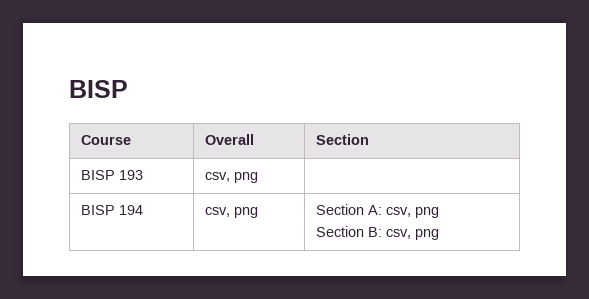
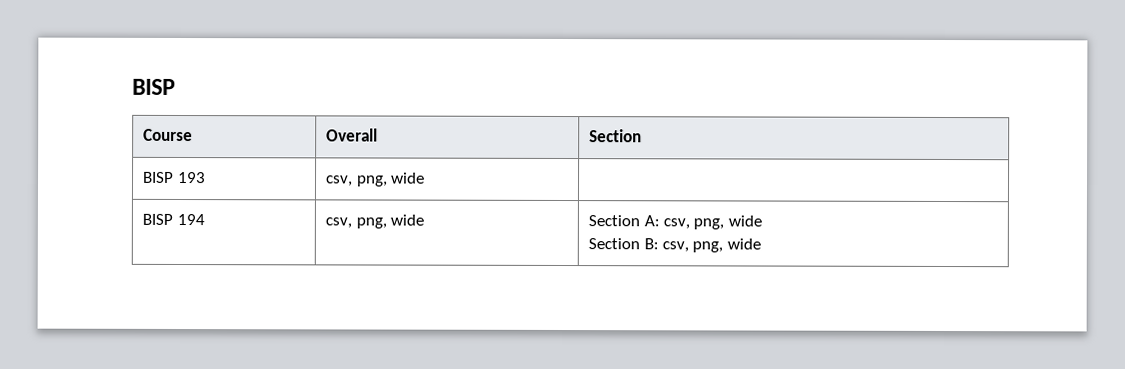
- BISP 193 | csv, png |
+ BISP 193 | csv, png, wide |
- BISP 194 | csv, png | Section A: csv, png
- Section B: csv, png
+ BISP 194 | csv, png, wide | Section A: csv, png, wide
+ Section B: csv, png, wide

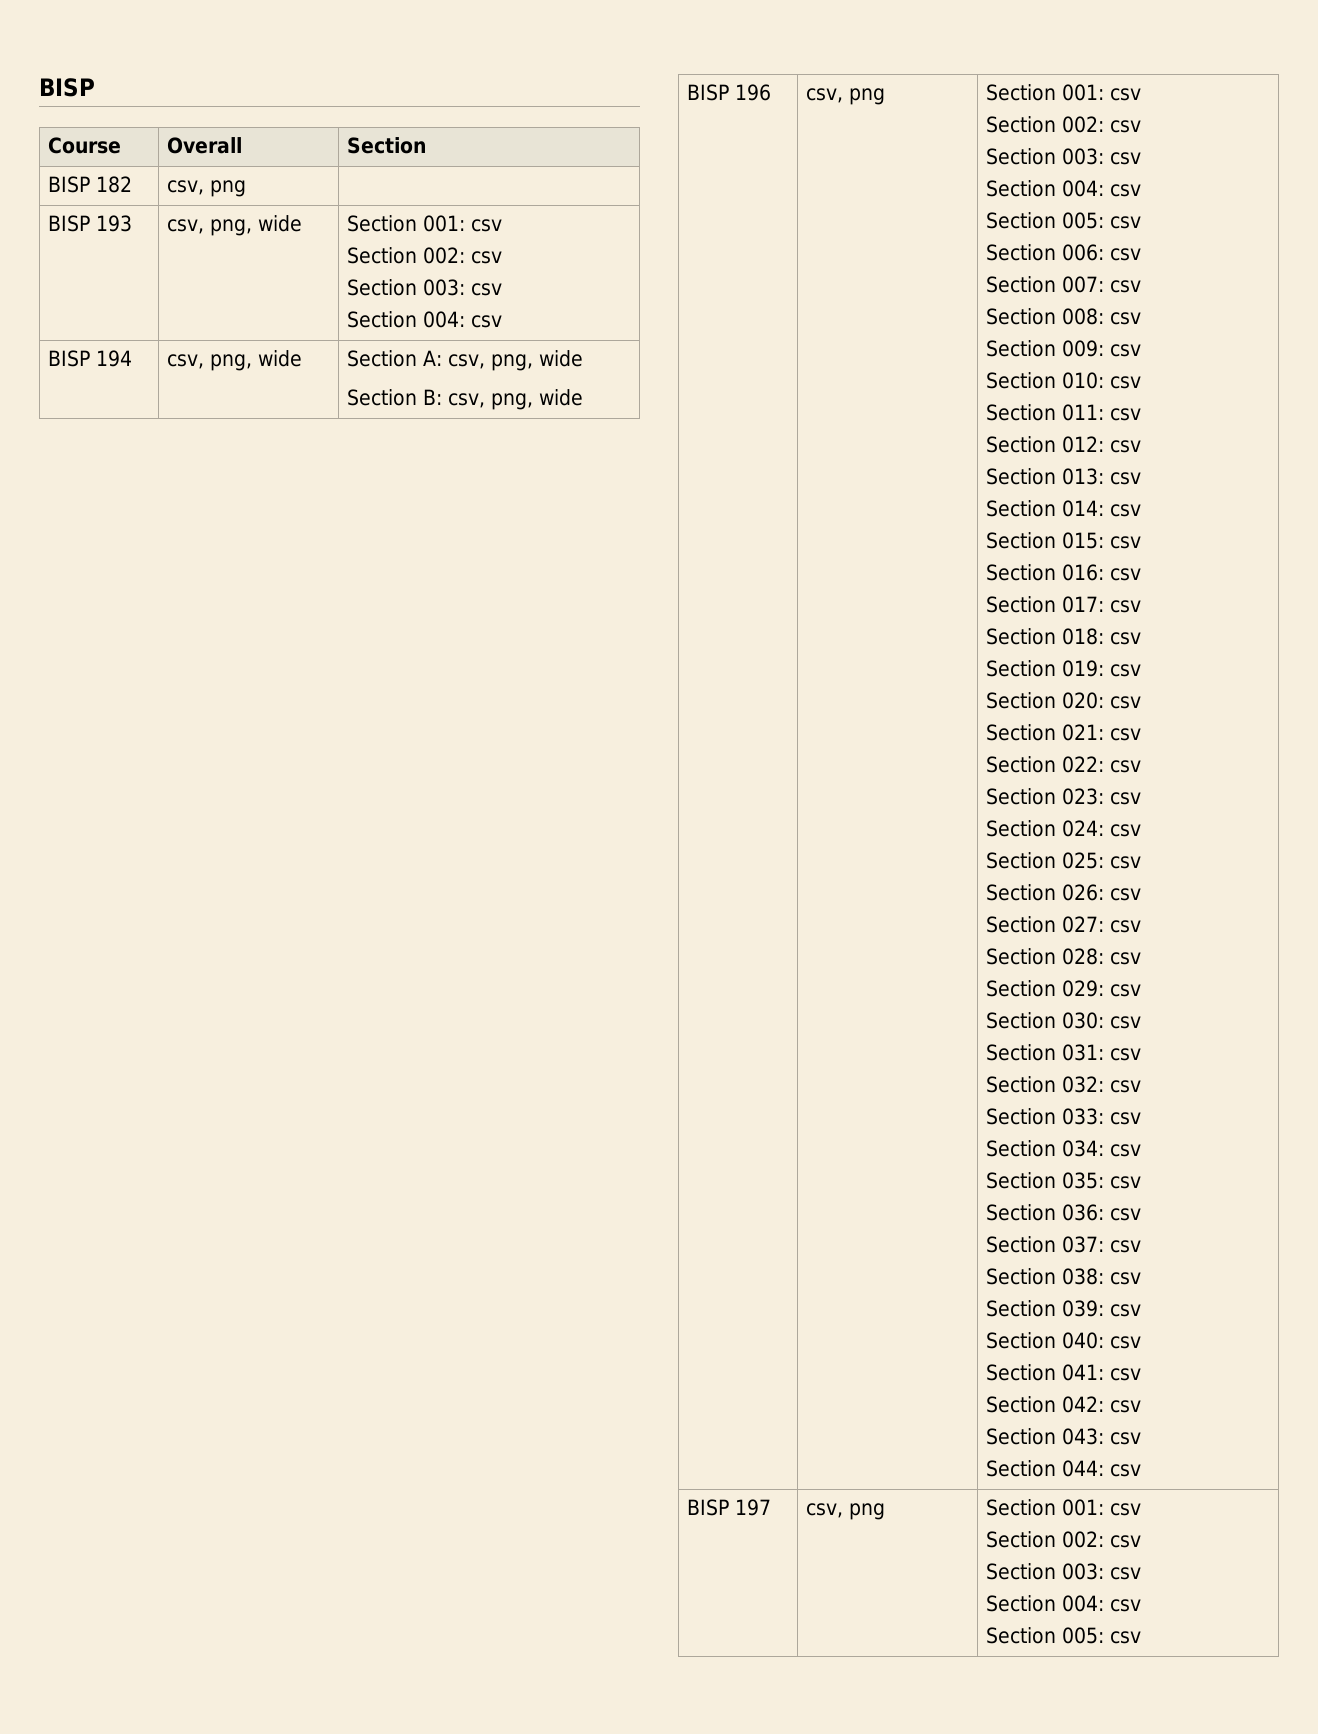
+ BISP 182 | csv, png |
- BISP 193 | csv, png, wide |
+ BISP 193 | csv, png, wide | Section 001: csv
+ Section 002: csv
+ Section 003: csv
+ Section 004: csv
+ BISP 196 | csv, png | Section 001: csv
+ Section 002: csv
+ Section 003: csv
+ Section 004: csv
+ Section 005: csv
+ Section 006: csv
+ Section 007: csv
+ Section 008: csv
+ Section 009: csv
+ Section 010: csv
+ Section 011: csv
+ Section 012: csv
+ Section 013: csv
+ Section 014: csv
+ Section 015: csv
+ Section 016: csv
+ Section 017: csv
+ Section 018: csv
+ Section 019: csv
+ Section 020: csv
+ Section 021: csv
+ Section 022: csv
+ Section 023: csv
+ Section 024: csv
+ Section 025: csv
+ Section 026: csv
+ Section 027: csv
+ Section 028: csv
+ Section 029: csv
+ Section 030: csv
+ Section 031: csv
+ Section 032: csv
+ Section 033: csv
+ Section 034: csv
+ Section 035: csv
+ Section 036: csv
+ Section 037: csv
+ Section 038: csv
+ Section 039: csv
+ Section 040: csv
+ Section 041: csv
+ Section 042: csv
+ Section 043: csv
+ Section 044: csv
+ BISP 197 | csv, png | Section 001: csv
+ Section 002: csv
+ Section 003: csv
+ Section 004: csv
+ Section 005: csv

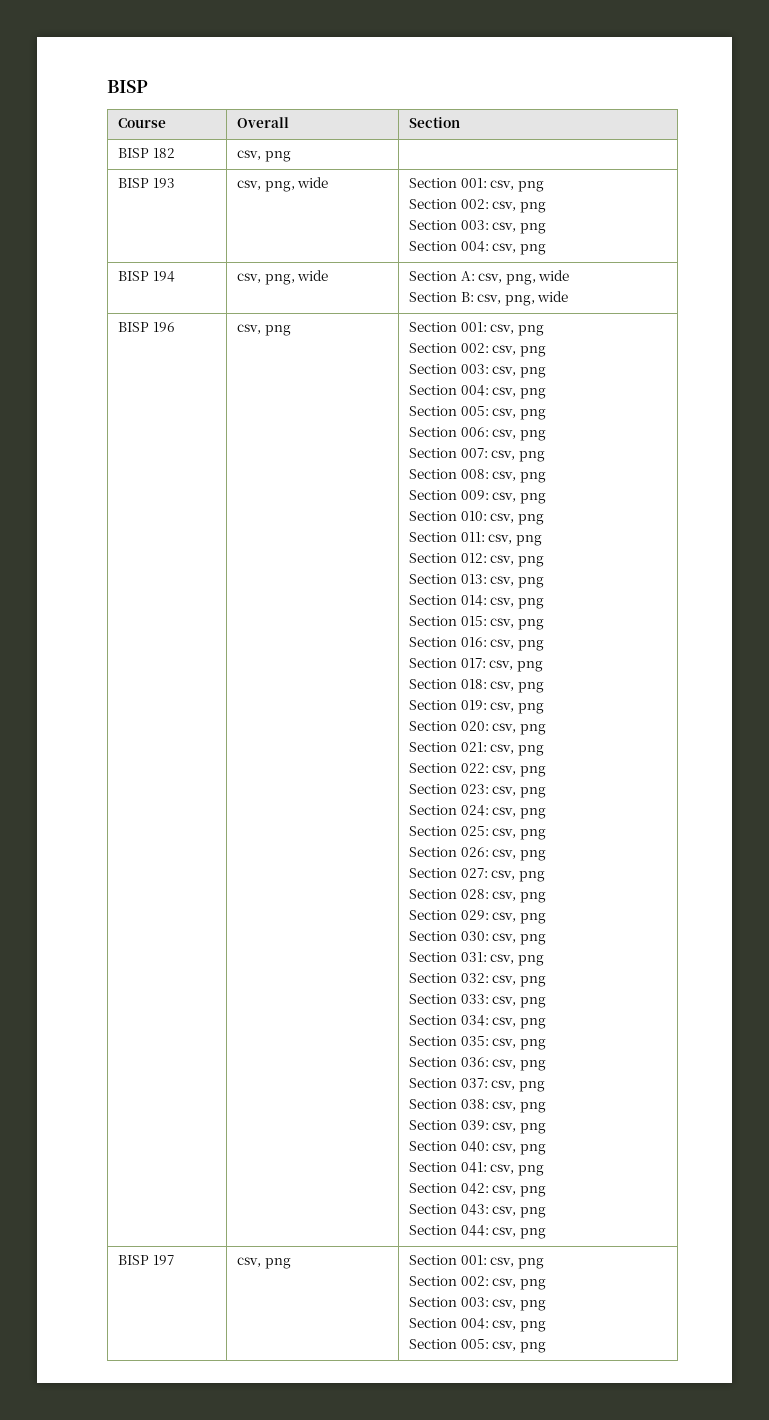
- BISP 193 | csv, png, wide | Section 001: csv
- Section 002: csv
- Section 003: csv
- Section 004: csv
+ BISP 193 | csv, png, wide | Section 001: csv, png
+ Section 002: csv, png
+ Section 003: csv, png
+ Section 004: csv, png
- BISP 196 | csv, png | Section 001: csv
- Section 002: csv
- Section 003: csv
- Section 004: csv
- Section 005: csv
+ BISP 196 | csv, png | Section 001: csv, png
+ Section 002: csv, png
+ Section 003: csv, png
+ Section 004: csv, png
+ Section 005: csv, png
- Section 006: csv
+ Section 006: csv, png
- Section 007: csv
+ Section 007: csv, png
- Section 008: csv
+ Section 008: csv, png
- Section 009: csv
+ Section 009: csv, png
- Section 010: csv
+ Section 010: csv, png
- Section 011: csv
+ Section 011: csv, png
- Section 012: csv
+ Section 012: csv, png
- Section 013: csv
+ Section 013: csv, png
- Section 014: csv
+ Section 014: csv, png
- Section 015: csv
+ Section 015: csv, png
- Section 016: csv
+ Section 016: csv, png
- Section 017: csv
+ Section 017: csv, png
- Section 018: csv
+ Section 018: csv, png
- Section 019: csv
+ Section 019: csv, png
- Section 020: csv
+ Section 020: csv, png
- Section 021: csv
+ Section 021: csv, png
- Section 022: csv
+ Section 022: csv, png
- Section 023: csv
+ Section 023: csv, png
- Section 024: csv
+ Section 024: csv, png
- Section 025: csv
+ Section 025: csv, png
- Section 026: csv
+ Section 026: csv, png
- Section 027: csv
+ Section 027: csv, png
- Section 028: csv
+ Section 028: csv, png
- Section 029: csv
+ Section 029: csv, png
- Section 030: csv
+ Section 030: csv, png
- Section 031: csv
+ Section 031: csv, png
- Section 032: csv
+ Section 032: csv, png
- Section 033: csv
+ Section 033: csv, png
- Section 034: csv
+ Section 034: csv, png
- Section 035: csv
+ Section 035: csv, png
- Section 036: csv
+ Section 036: csv, png
- Section 037: csv
+ Section 037: csv, png
- Section 038: csv
+ Section 038: csv, png
- Section 039: csv
+ Section 039: csv, png
- Section 040: csv
+ Section 040: csv, png
- Section 041: csv
+ Section 041: csv, png
- Section 042: csv
+ Section 042: csv, png
- Section 043: csv
+ Section 043: csv, png
- Section 044: csv
+ Section 044: csv, png
- BISP 197 | csv, png | Section 001: csv
- Section 002: csv
- Section 003: csv
- Section 004: csv
- Section 005: csv
+ BISP 197 | csv, png | Section 001: csv, png
+ Section 002: csv, png
+ Section 003: csv, png
+ Section 004: csv, png
+ Section 005: csv, png

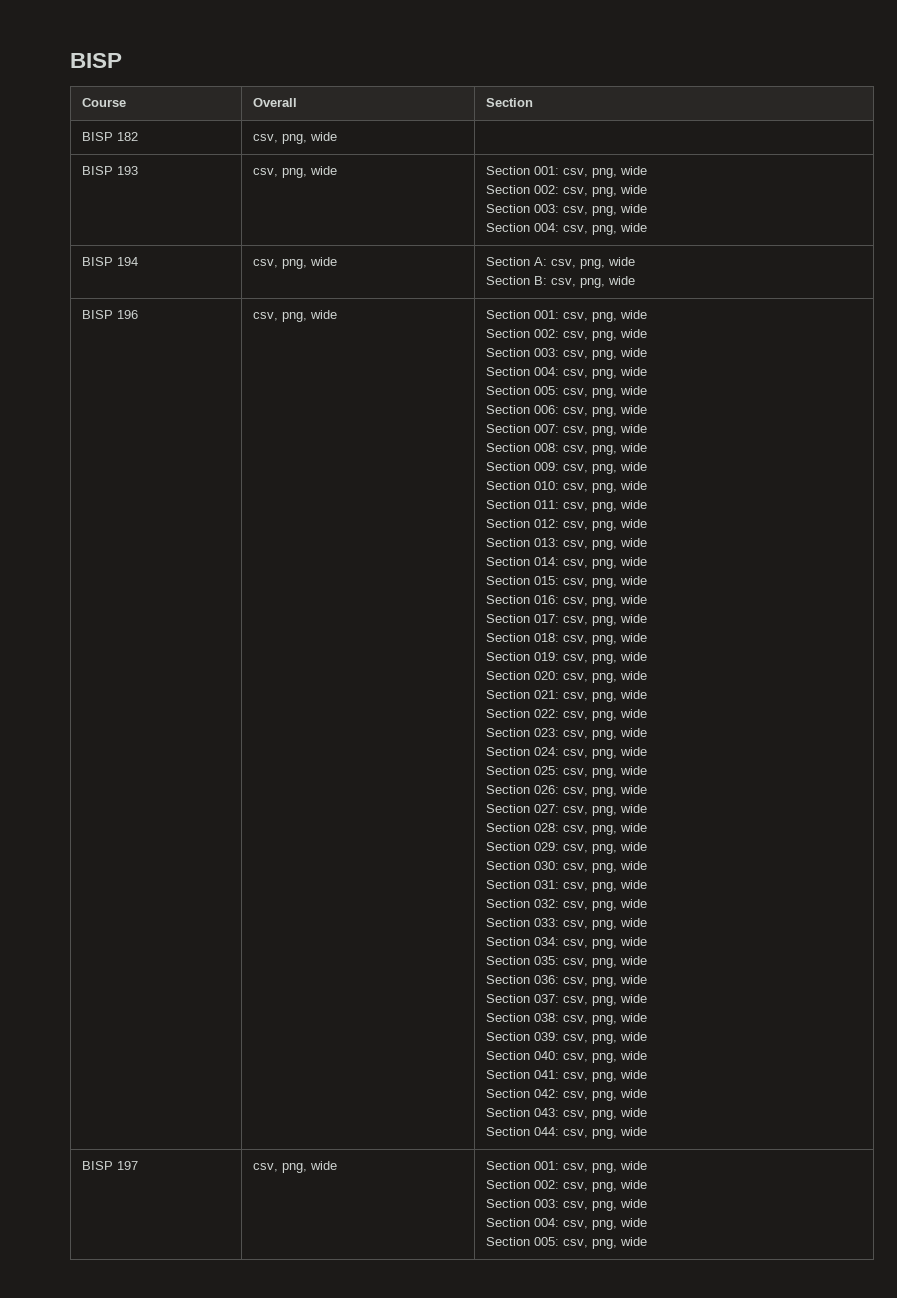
- BISP 182 | csv, png |
+ BISP 182 | csv, png, wide |
- BISP 193 | csv, png, wide | Section 001: csv, png
- Section 002: csv, png
- Section 003: csv, png
- Section 004: csv, png
+ BISP 193 | csv, png, wide | Section 001: csv, png, wide
+ Section 002: csv, png, wide
+ Section 003: csv, png, wide
+ Section 004: csv, png, wide
- BISP 196 | csv, png | Section 001: csv, png
- Section 002: csv, png
- Section 003: csv, png
- Section 004: csv, png
- Section 005: csv, png
+ BISP 196 | csv, png, wide | Section 001: csv, png, wide
+ Section 002: csv, png, wide
+ Section 003: csv, png, wide
+ Section 004: csv, png, wide
+ Section 005: csv, png, wide
- Section 006: csv, png
+ Section 006: csv, png, wide
- Section 007: csv, png
+ Section 007: csv, png, wide
- Section 008: csv, png
+ Section 008: csv, png, wide
- Section 009: csv, png
+ Section 009: csv, png, wide
- Section 010: csv, png
+ Section 010: csv, png, wide
- Section 011: csv, png
+ Section 011: csv, png, wide
- Section 012: csv, png
+ Section 012: csv, png, wide
- Section 013: csv, png
+ Section 013: csv, png, wide
- Section 014: csv, png
+ Section 014: csv, png, wide
- Section 015: csv, png
+ Section 015: csv, png, wide
- Section 016: csv, png
+ Section 016: csv, png, wide
- Section 017: csv, png
+ Section 017: csv, png, wide
- Section 018: csv, png
+ Section 018: csv, png, wide
- Section 019: csv, png
+ Section 019: csv, png, wide
- Section 020: csv, png
+ Section 020: csv, png, wide
- Section 021: csv, png
+ Section 021: csv, png, wide
- Section 022: csv, png
+ Section 022: csv, png, wide
- Section 023: csv, png
+ Section 023: csv, png, wide
- Section 024: csv, png
+ Section 024: csv, png, wide
- Section 025: csv, png
+ Section 025: csv, png, wide
- Section 026: csv, png
+ Section 026: csv, png, wide
- Section 027: csv, png
+ Section 027: csv, png, wide
- Section 028: csv, png
+ Section 028: csv, png, wide
- Section 029: csv, png
+ Section 029: csv, png, wide
- Section 030: csv, png
+ Section 030: csv, png, wide
- Section 031: csv, png
+ Section 031: csv, png, wide
- Section 032: csv, png
+ Section 032: csv, png, wide
- Section 033: csv, png
+ Section 033: csv, png, wide
- Section 034: csv, png
+ Section 034: csv, png, wide
- Section 035: csv, png
+ Section 035: csv, png, wide
- Section 036: csv, png
+ Section 036: csv, png, wide
- Section 037: csv, png
+ Section 037: csv, png, wide
- Section 038: csv, png
+ Section 038: csv, png, wide
- Section 039: csv, png
+ Section 039: csv, png, wide
- Section 040: csv, png
+ Section 040: csv, png, wide
- Section 041: csv, png
+ Section 041: csv, png, wide
- Section 042: csv, png
+ Section 042: csv, png, wide
- Section 043: csv, png
+ Section 043: csv, png, wide
- Section 044: csv, png
+ Section 044: csv, png, wide
- BISP 197 | csv, png | Section 001: csv, png
- Section 002: csv, png
- Section 003: csv, png
- Section 004: csv, png
- Section 005: csv, png
+ BISP 197 | csv, png, wide | Section 001: csv, png, wide
+ Section 002: csv, png, wide
+ Section 003: csv, png, wide
+ Section 004: csv, png, wide
+ Section 005: csv, png, wide

